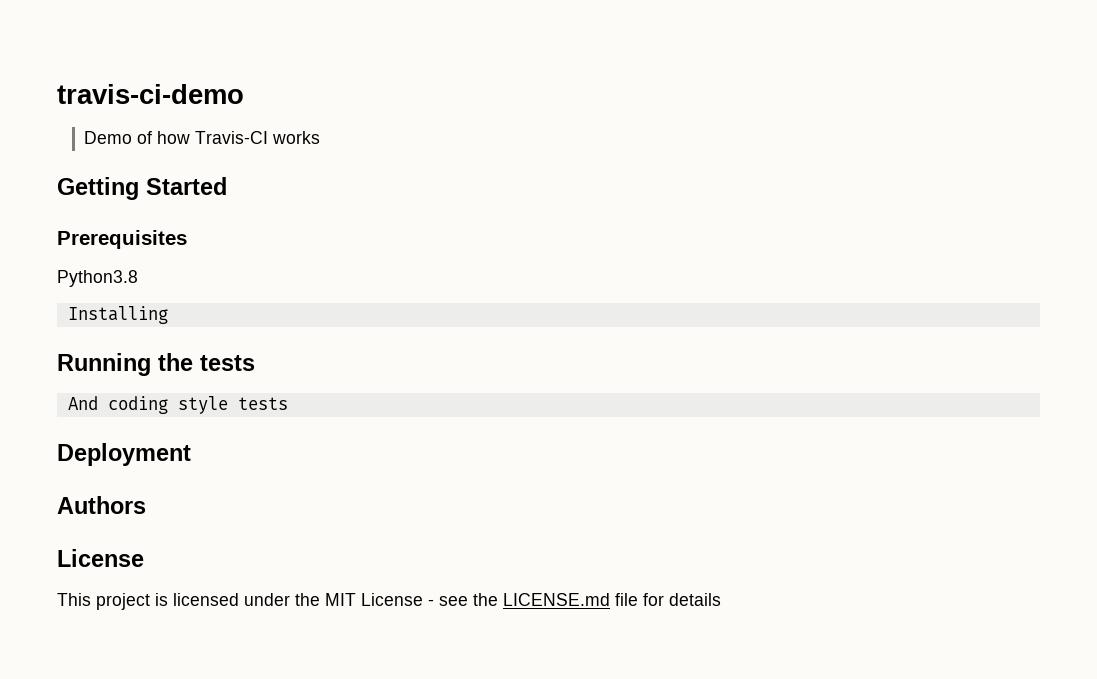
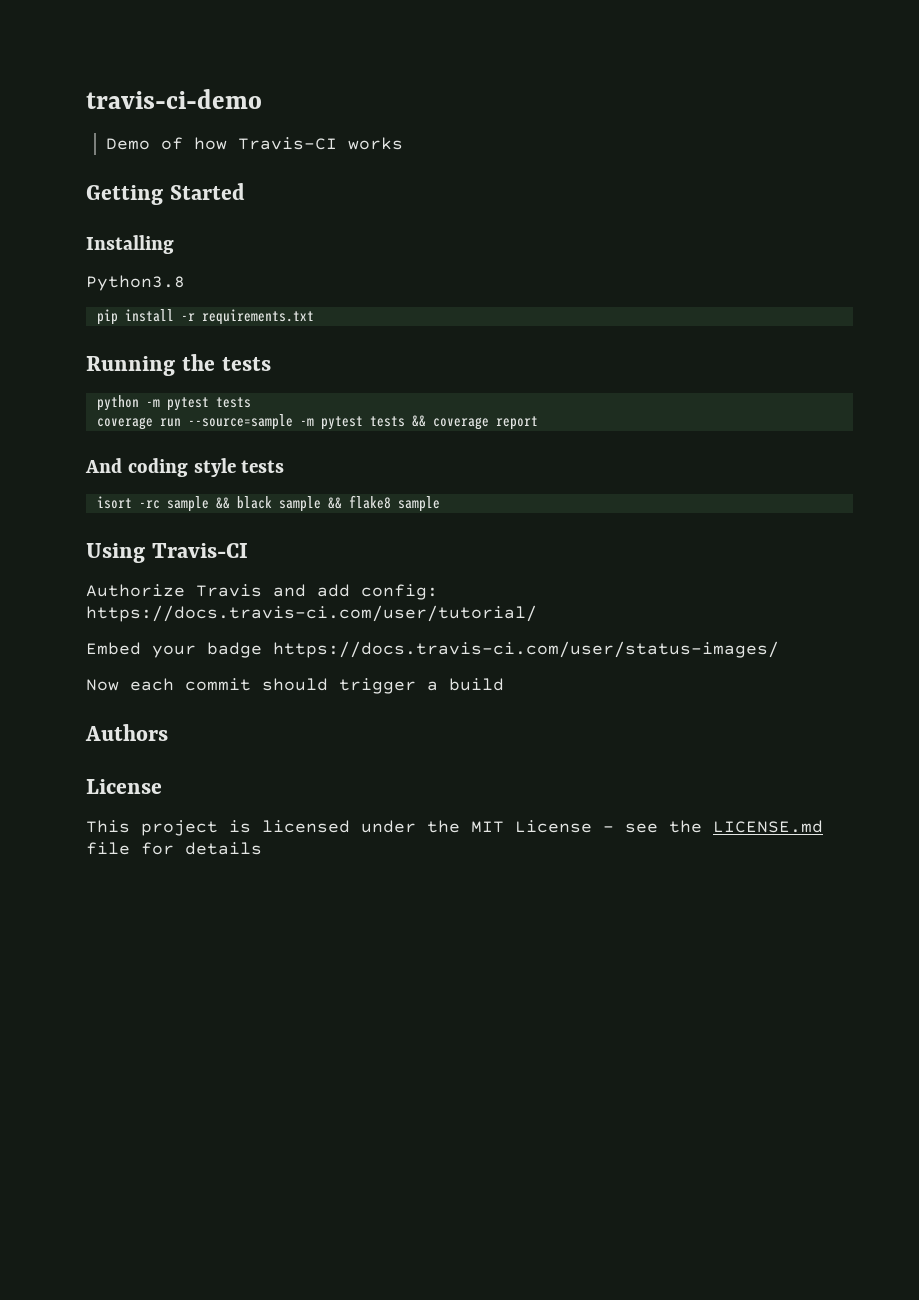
- Prerequisites
+ Installing
- Installing
+ pip install -r requirements.txt
+ python -m pytest tests
+ coverage run --source=sample -m pytest tests && coverage report
  And coding style tests
- Deployment
+ isort -rc sample && black sample && flake8 sample
+ Using Travis-CI
+ Authorize Travis and add config: https://docs.travis-ci.com/user/tutorial/
+ Embed your badge https://docs.travis-ci.com/user/status-images/
+ Now each commit should trigger a build

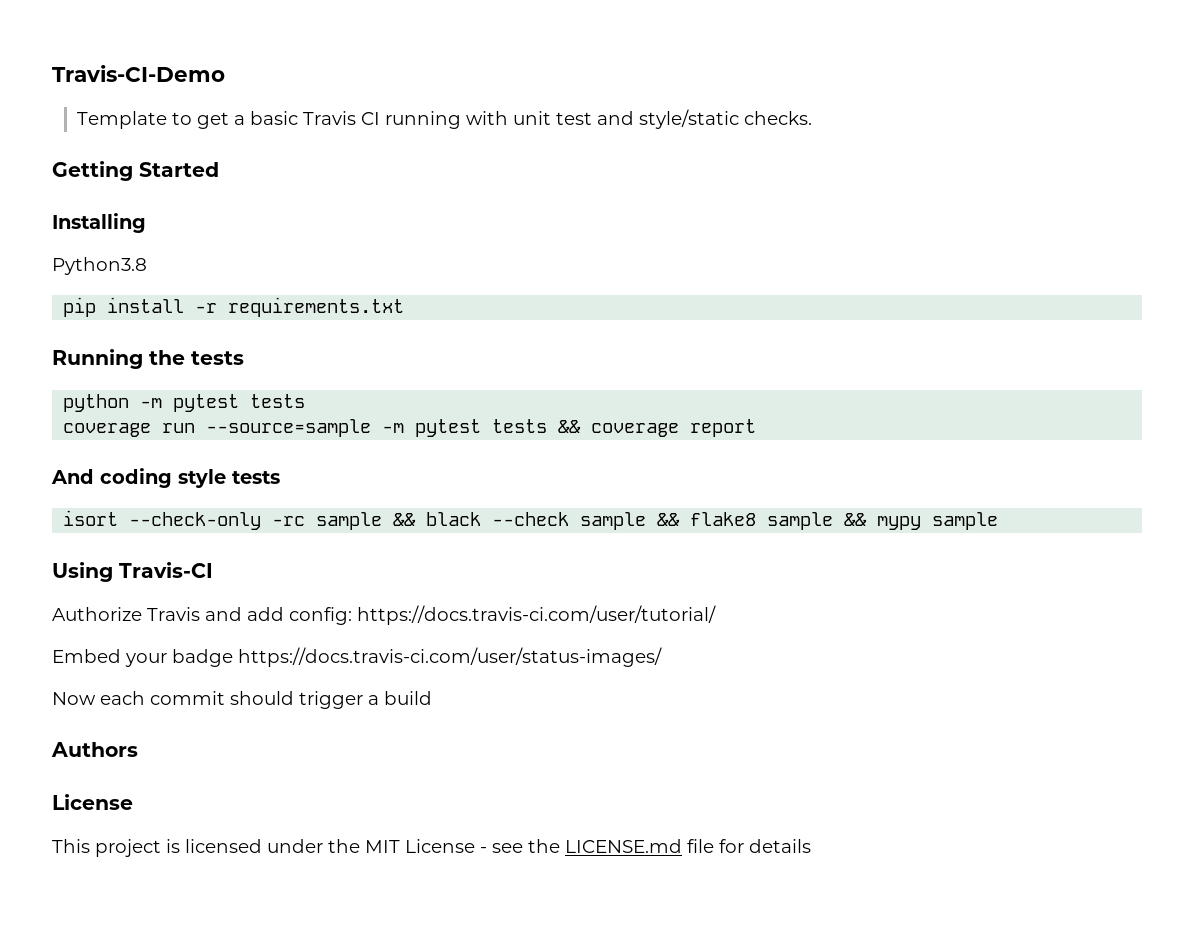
- travis-ci-demo
- Demo of how Travis-CI works
+ Travis-CI-Demo
+ Template to get a basic Travis CI running with unit test and style/static checks.
- isort -rc sample && black sample && flake8 sample
+ isort --check-only -rc sample && black --check sample && flake8 sample && mypy sample

